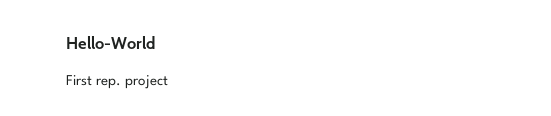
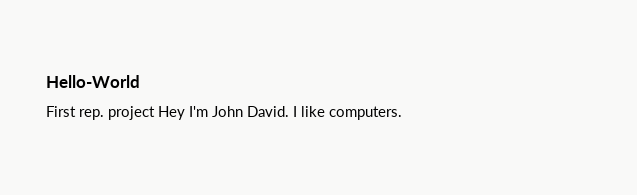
- First rep. project
+ First rep. project Hey I'm John David. I like computers.

